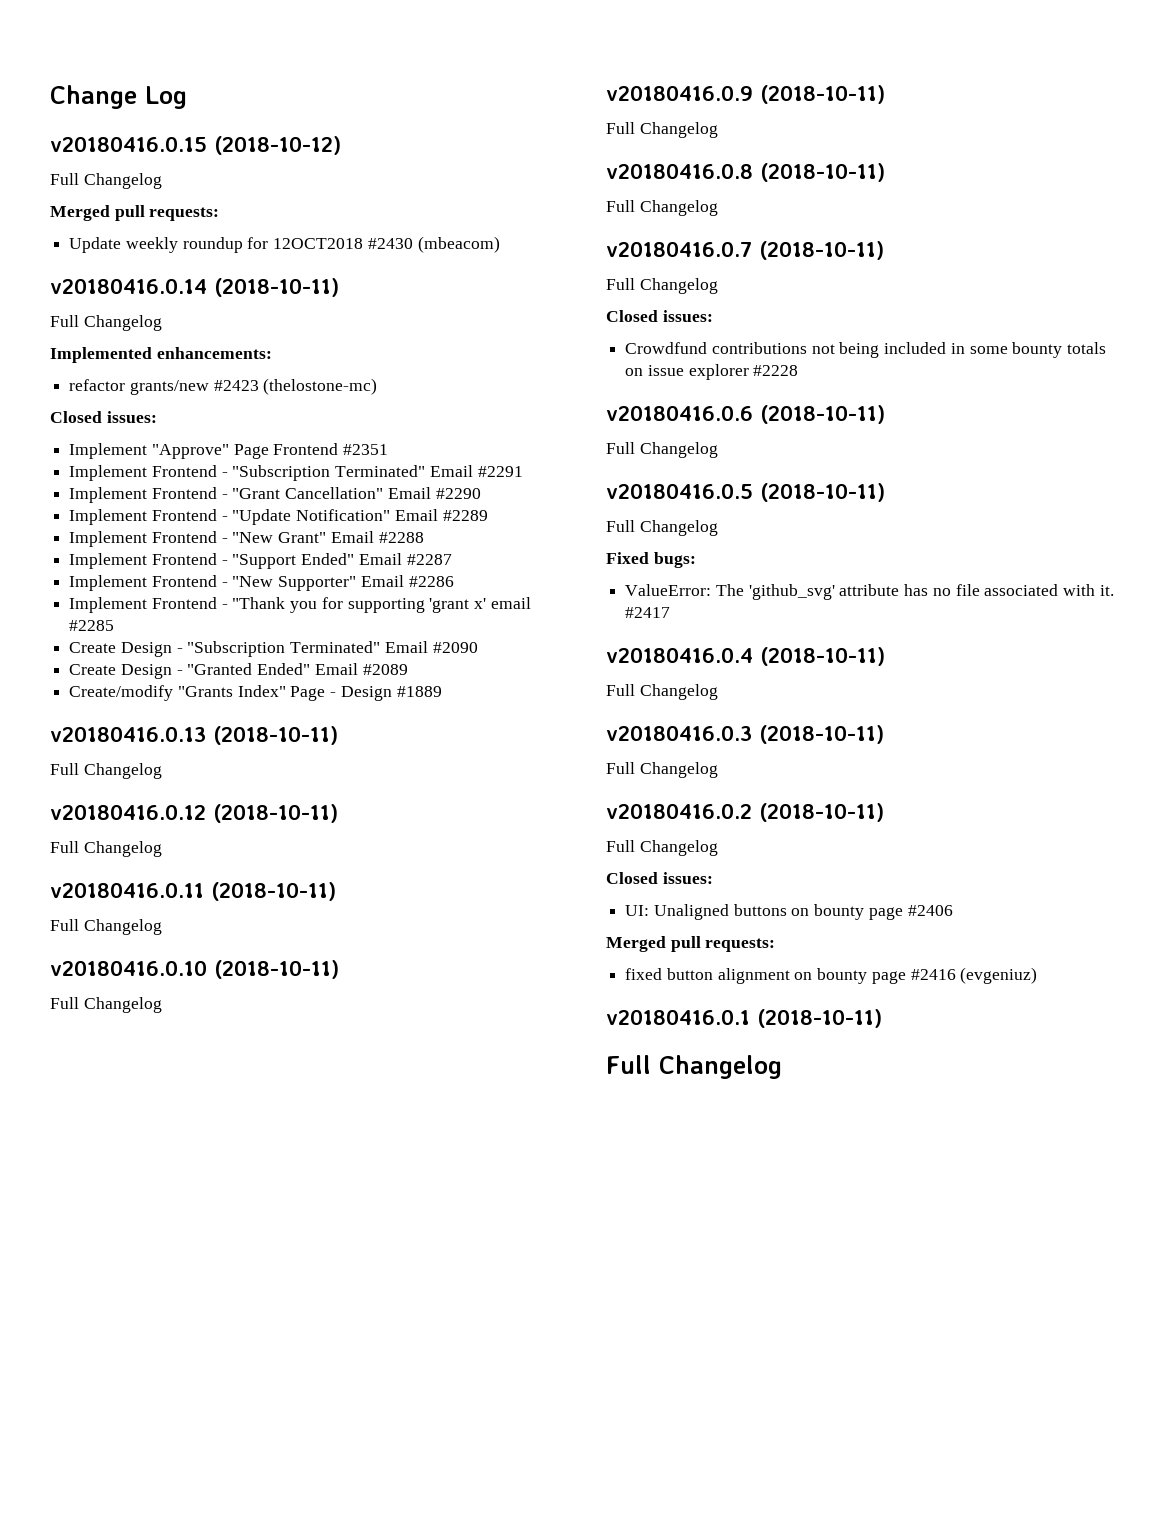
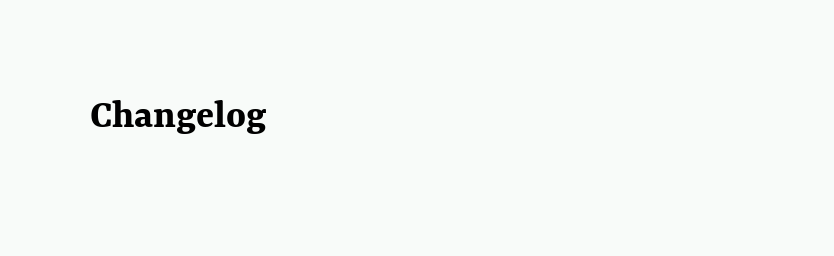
- Change Log
- v20180416.0.15 (2018-10-12)
- Full Changelog
- Merged pull requests:
- Update weekly roundup for 12OCT2018 #2430 (mbeacom)
- v20180416.0.14 (2018-10-11)
- Full Changelog
- Implemented enhancements:
- refactor grants/new #2423 (thelostone-mc)
- Closed issues:
- Implement "Approve" Page Frontend #2351
- Implement Frontend - "Subscription Terminated" Email #2291
- Implement Frontend - "Grant Cancellation" Email #2290
- Implement Frontend - "Update Notification" Email #2289
- Implement Frontend - "New Grant" Email #2288
- Implement Frontend - "Support Ended" Email #2287
- Implement Frontend - "New Supporter" Email #2286
- Implement Frontend - "Thank you for supporting 'grant x' email #2285
- Create Design - "Subscription Terminated" Email #2090
- Create Design - "Granted Ended" Email #2089
- Create/modify "Grants Index" Page - Design #1889
- v20180416.0.13 (2018-10-11)
- Full Changelog
- v20180416.0.12 (2018-10-11)
- Full Changelog
- v20180416.0.11 (2018-10-11)
- Full Changelog
- v20180416.0.10 (2018-10-11)
- Full Changelog
- v20180416.0.9 (2018-10-11)
- Full Changelog
- v20180416.0.8 (2018-10-11)
- Full Changelog
- v20180416.0.7 (2018-10-11)
- Full Changelog
- Closed issues:
- Crowdfund contributions not being included in some bounty totals on issue explorer #2228
- v20180416.0.6 (2018-10-11)
- Full Changelog
- v20180416.0.5 (2018-10-11)
- Full Changelog
- Fixed bugs:
- ValueError: The 'github_svg' attribute has no file associated with it. #2417
- v20180416.0.4 (2018-10-11)
- Full Changelog
- v20180416.0.3 (2018-10-11)
- Full Changelog
- v20180416.0.2 (2018-10-11)
- Full Changelog
- Closed issues:
- UI: Unaligned buttons on bounty page #2406
- Merged pull requests:
- fixed button alignment on bounty page #2416 (evgeniuz)
- v20180416.0.1 (2018-10-11)
- Full Changelog
+ Changelog

